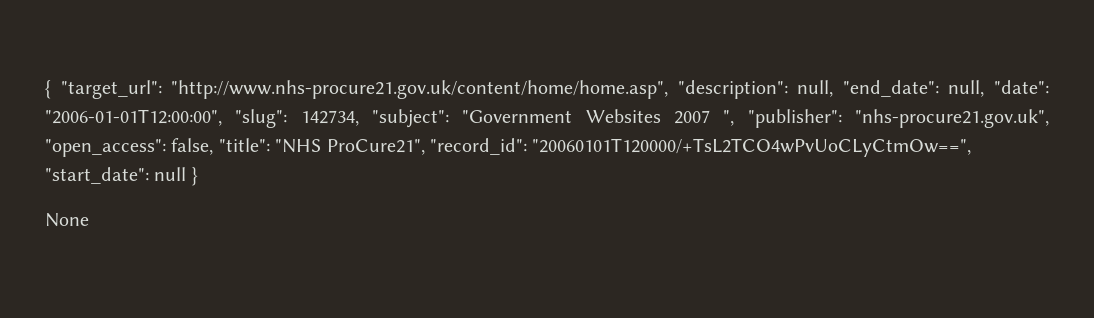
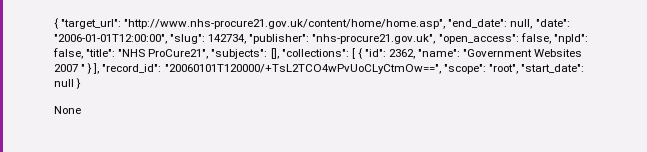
- { "target_url": "http://www.nhs-procure21.gov.uk/content/home/home.asp", "description": null, "end_date": null, "date": "2006-01-01T12:00:00", "slug": 142734, "subject": "Government Websites 2007 ", "publisher": "nhs-procure21.gov.uk", "open_access": false, "title": "NHS ProCure21", "record_id": "20060101T120000/+TsL2TCO4wPvUoCLyCtmOw==", "start_date": null }
+ { "target_url": "http://www.nhs-procure21.gov.uk/content/home/home.asp", "end_date": null, "date": "2006-01-01T12:00:00", "slug": 142734, "publisher": "nhs-procure21.gov.uk", "open_access": false, "npld": false, "title": "NHS ProCure21", "subjects": [], "collections": [ { "id": 2362, "name": "Government Websites 2007 " } ], "record_id": "20060101T120000/+TsL2TCO4wPvUoCLyCtmOw==", "scope": "root", "start_date": null }

